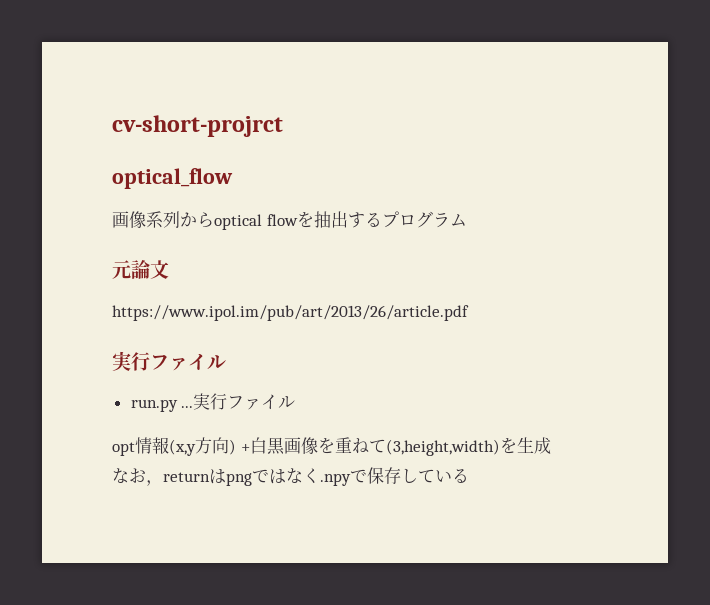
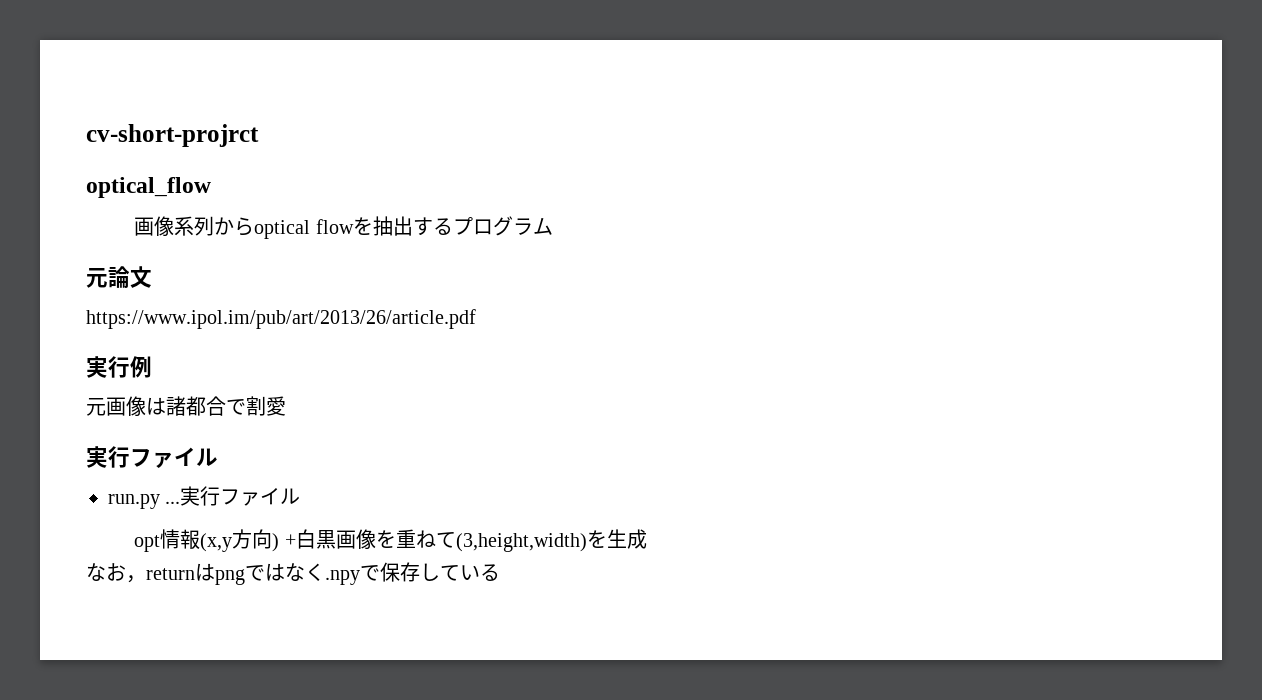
+ 実行例
+ 元画像は諸都合で割愛

